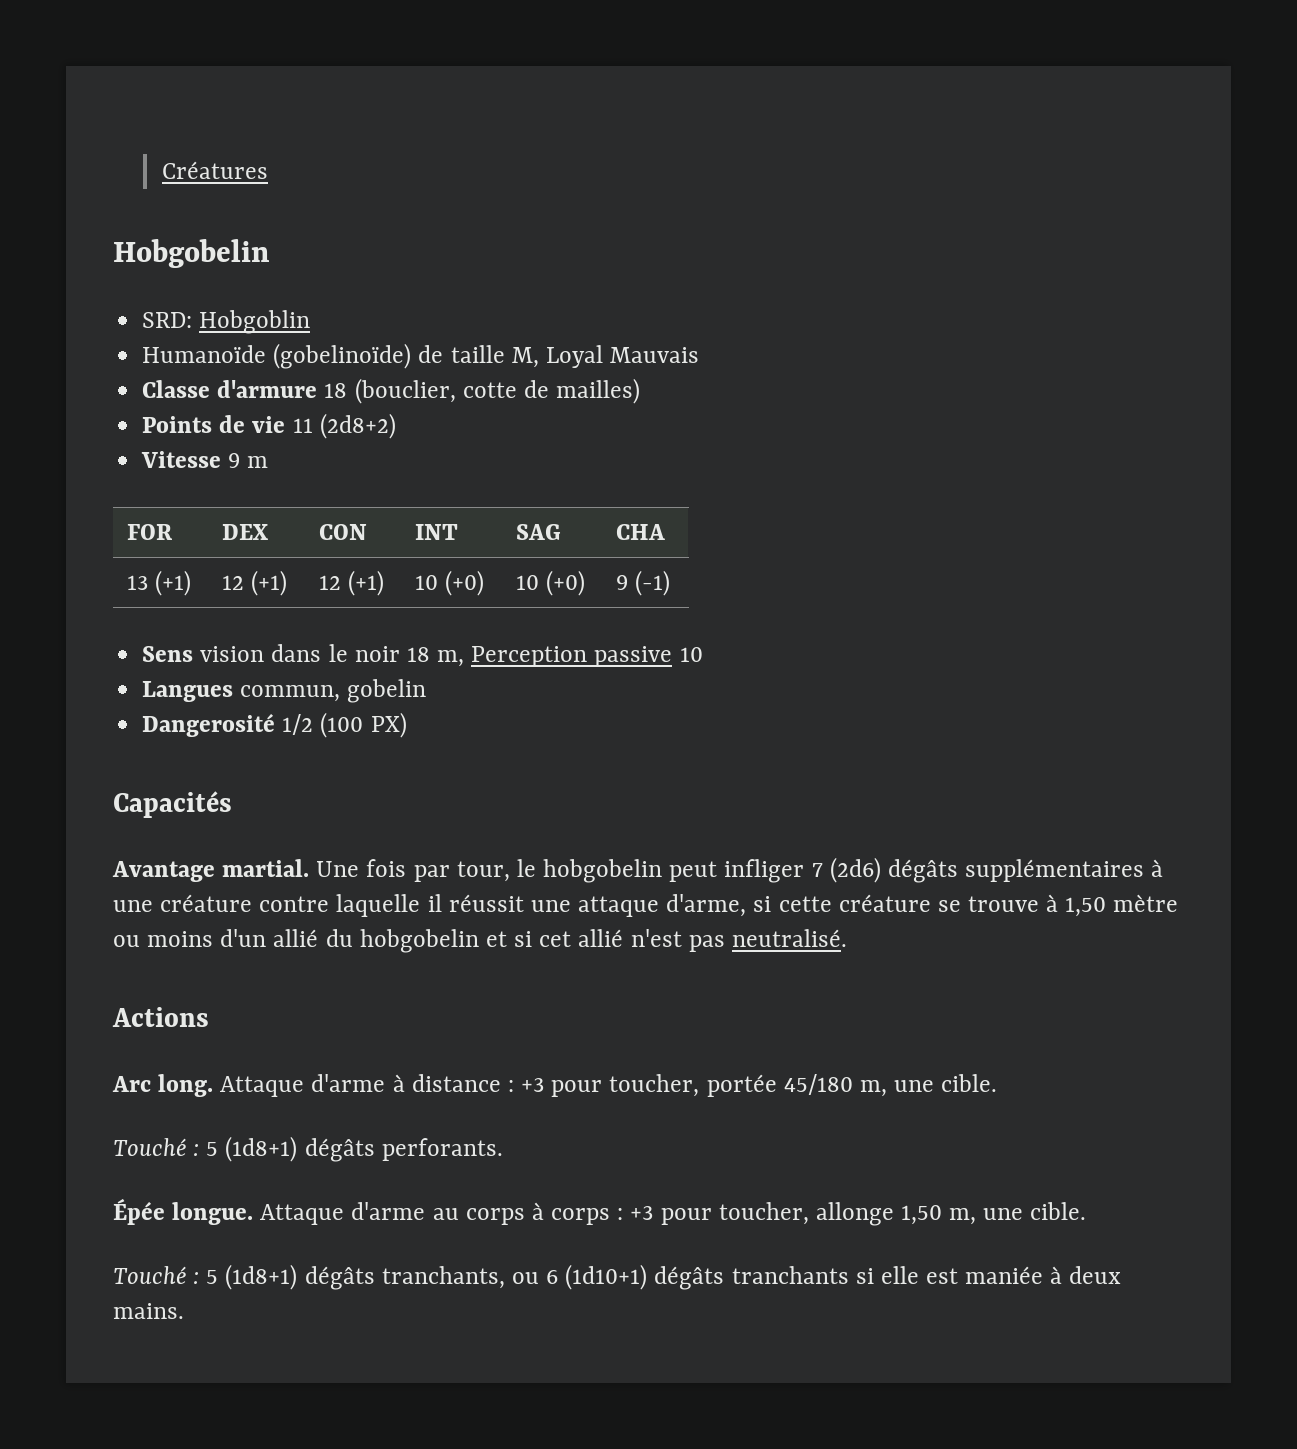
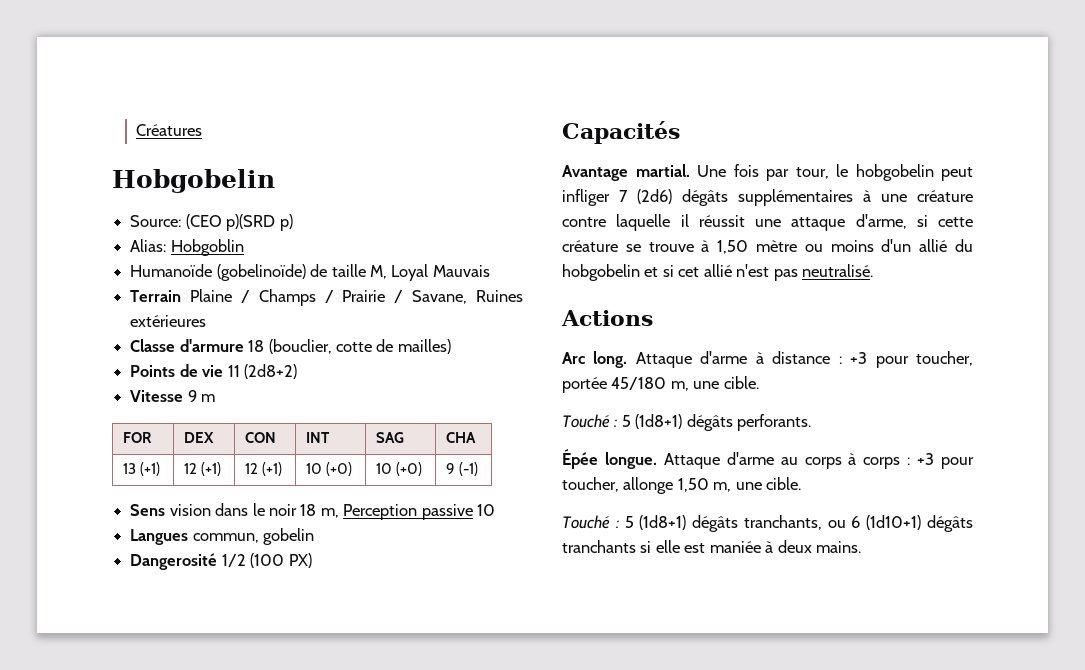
- SRD: Hobgoblin
+ Source: (CEO p)(SRD p)
+ Alias: Hobgoblin
+ Terrain Plaine / Champs / Prairie / Savane, Ruines extérieures

